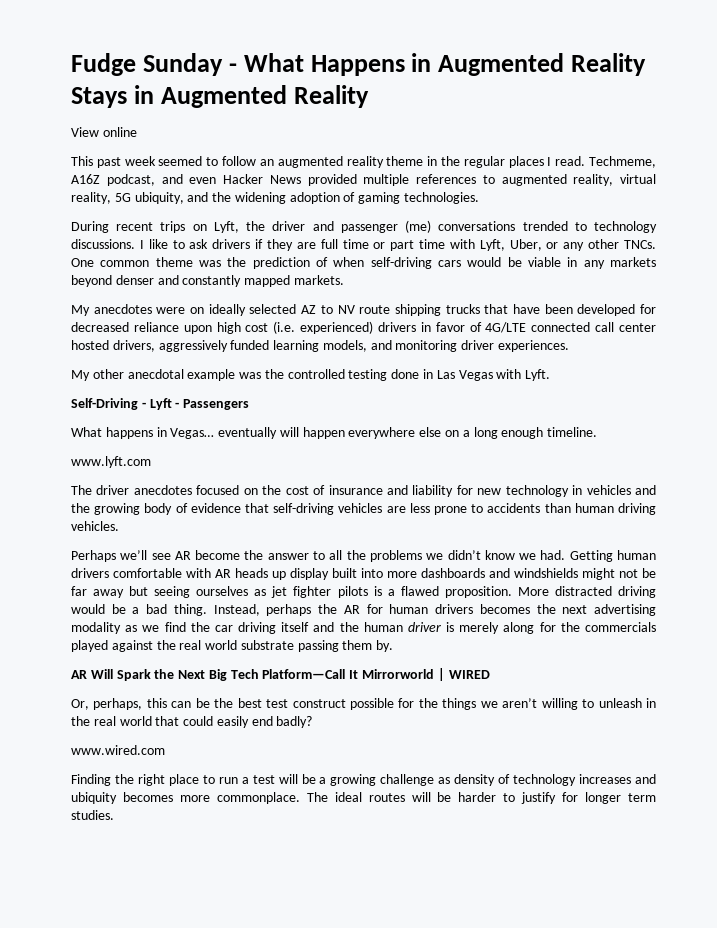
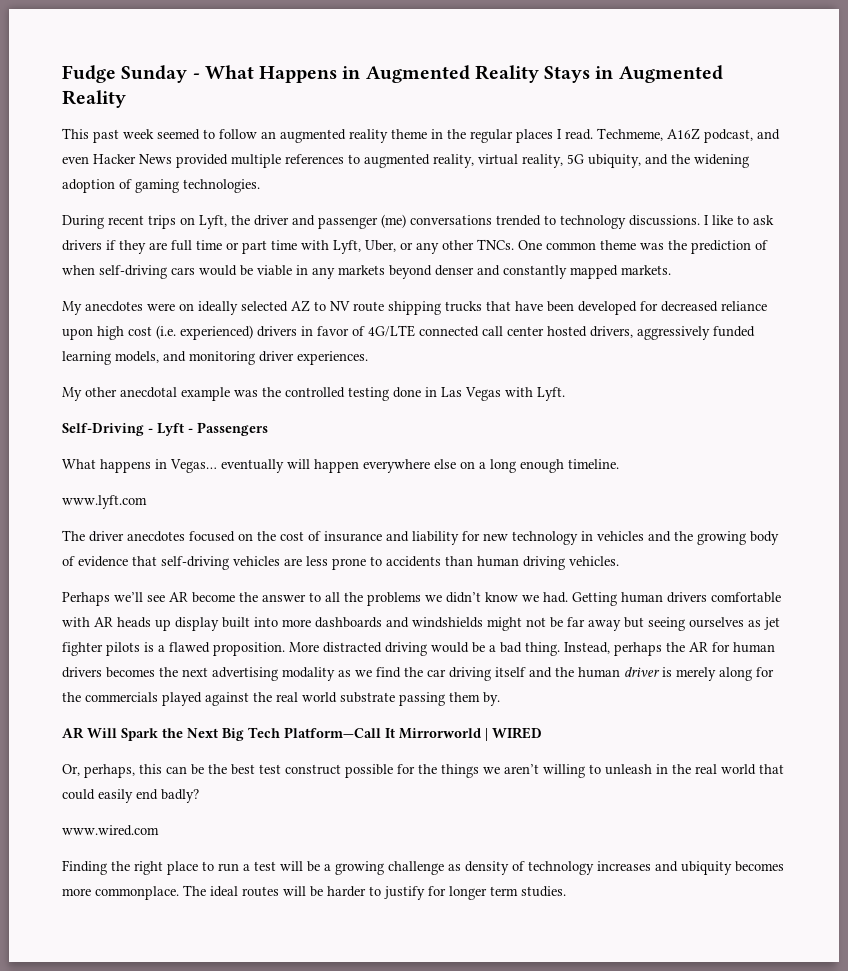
- View online

